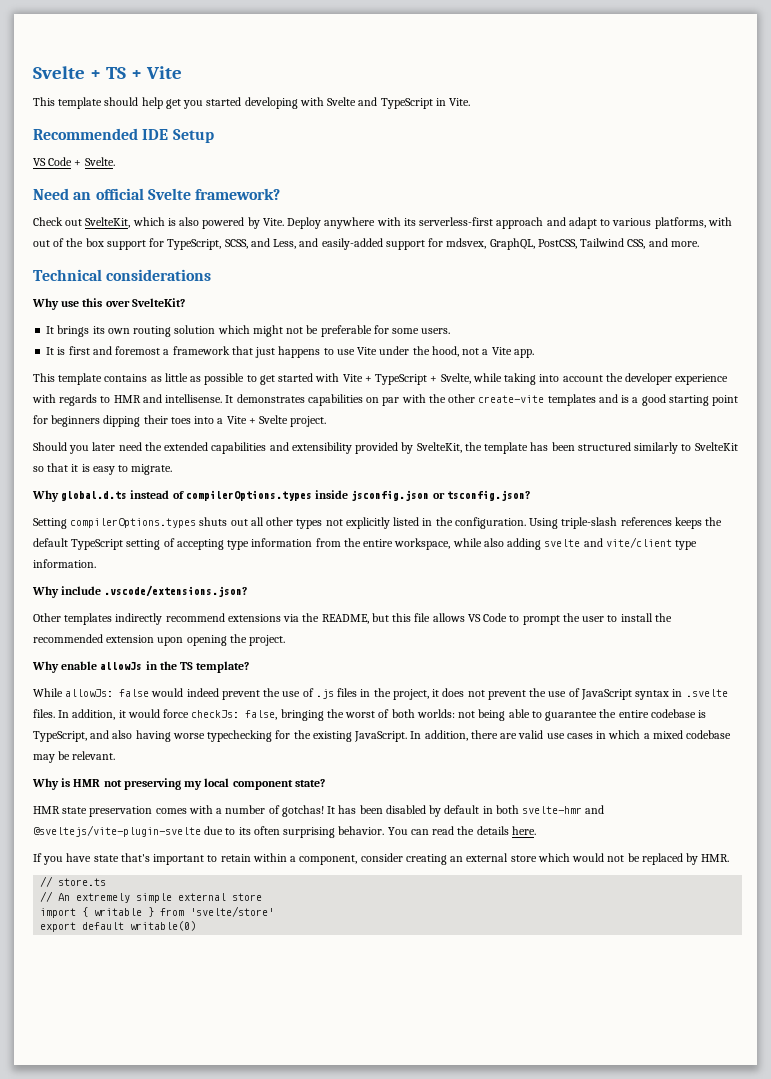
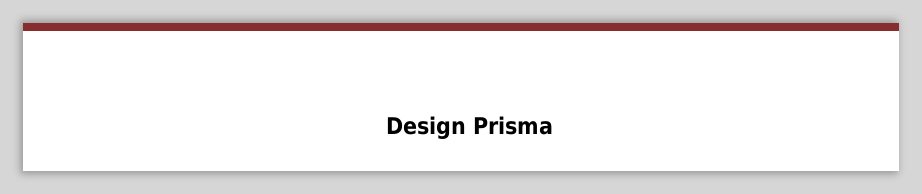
- Svelte + TS + Vite
- This template should help get you started developing with Svelte and TypeScript in Vite.
- Recommended IDE Setup
- VS Code + Svelte.
- Need an official Svelte framework?
- Check out SvelteKit, which is also powered by Vite. Deploy anywhere with its serverless-first approach and adapt to various platforms, with out of the box support for TypeScript, SCSS, and Less, and easily-added support for mdsvex, GraphQL, PostCSS, Tailwind CSS, and more.
- Technical considerations
- Why use this over SvelteKit?
- It brings its own routing solution which might not be preferable for some users.
- It is first and foremost a framework that just happens to use Vite under the hood, not a Vite app.
- This template contains as little as possible to get started with Vite + TypeScript + Svelte, while taking into account the developer experience with regards to HMR and intellisense. It demonstrates capabilities on par with the other create-vite templates and is a good starting point for beginners dipping their toes into a Vite + Svelte project.
- Should you later need the extended capabilities and extensibility provided by SvelteKit, the template has been structured similarly to SvelteKit so that it is easy to migrate.
- Why global.d.ts instead of compilerOptions.types inside jsconfig.json or tsconfig.json?
- Setting compilerOptions.types shuts out all other types not explicitly listed in the configuration. Using triple-slash references keeps the default TypeScript setting of accepting type information from the entire workspace, while also adding svelte and vite/client type information.
- Why include .vscode/extensions.json?
- Other templates indirectly recommend extensions via the README, but this file allows VS Code to prompt the user to install the recommended extension upon opening the project.
- Why enable allowJs in the TS template?
- While allowJs: false would indeed prevent the use of .js files in the project, it does not prevent the use of JavaScript syntax in .svelte files. In addition, it would force checkJs: false, bringing the worst of both worlds: not being able to guarantee the entire codebase is TypeScript, and also having worse typechecking for the existing JavaScript. In addition, there are valid use cases in which a mixed codebase may be relevant.
- Why is HMR not preserving my local component state?
- HMR state preservation comes with a number of gotchas! It has been disabled by default in both svelte-hmr and @sveltejs/vite-plugin-svelte due to its often surprising behavior. You can read the details here.
- If you have state that's important to retain within a component, consider creating an external store which would not be replaced by HMR.
- // store.ts
- // An extremely simple external store
- import { writable } from 'svelte/store'
- export default writable(0)
+ Design Prisma

